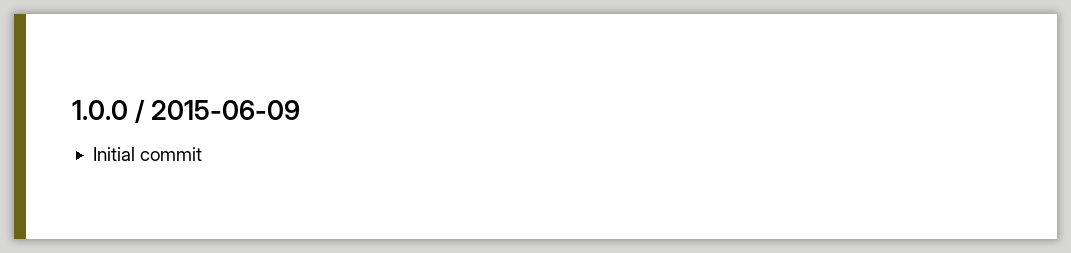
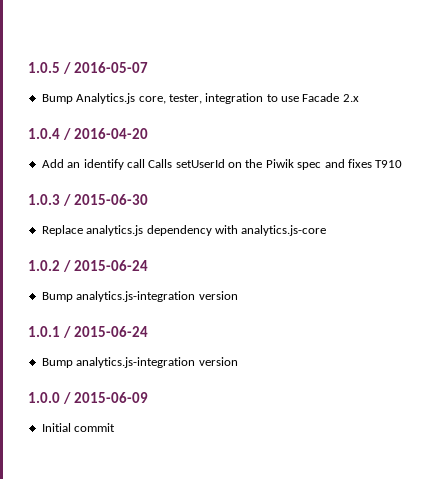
+ 1.0.5 / 2016-05-07
+ Bump Analytics.js core, tester, integration to use Facade 2.x
+ 1.0.4 / 2016-04-20
+ Add an identify call Calls setUserId on the Piwik spec and fixes T910
+ 1.0.3 / 2015-06-30
+ Replace analytics.js dependency with analytics.js-core
+ 1.0.2 / 2015-06-24
+ Bump analytics.js-integration version
+ 1.0.1 / 2015-06-24
+ Bump analytics.js-integration version

